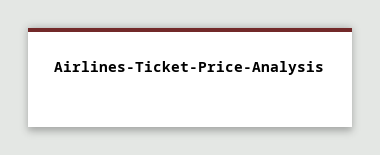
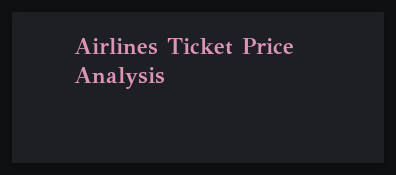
- Airlines-Ticket-Price-Analysis
+ Airlines Ticket Price Analysis

